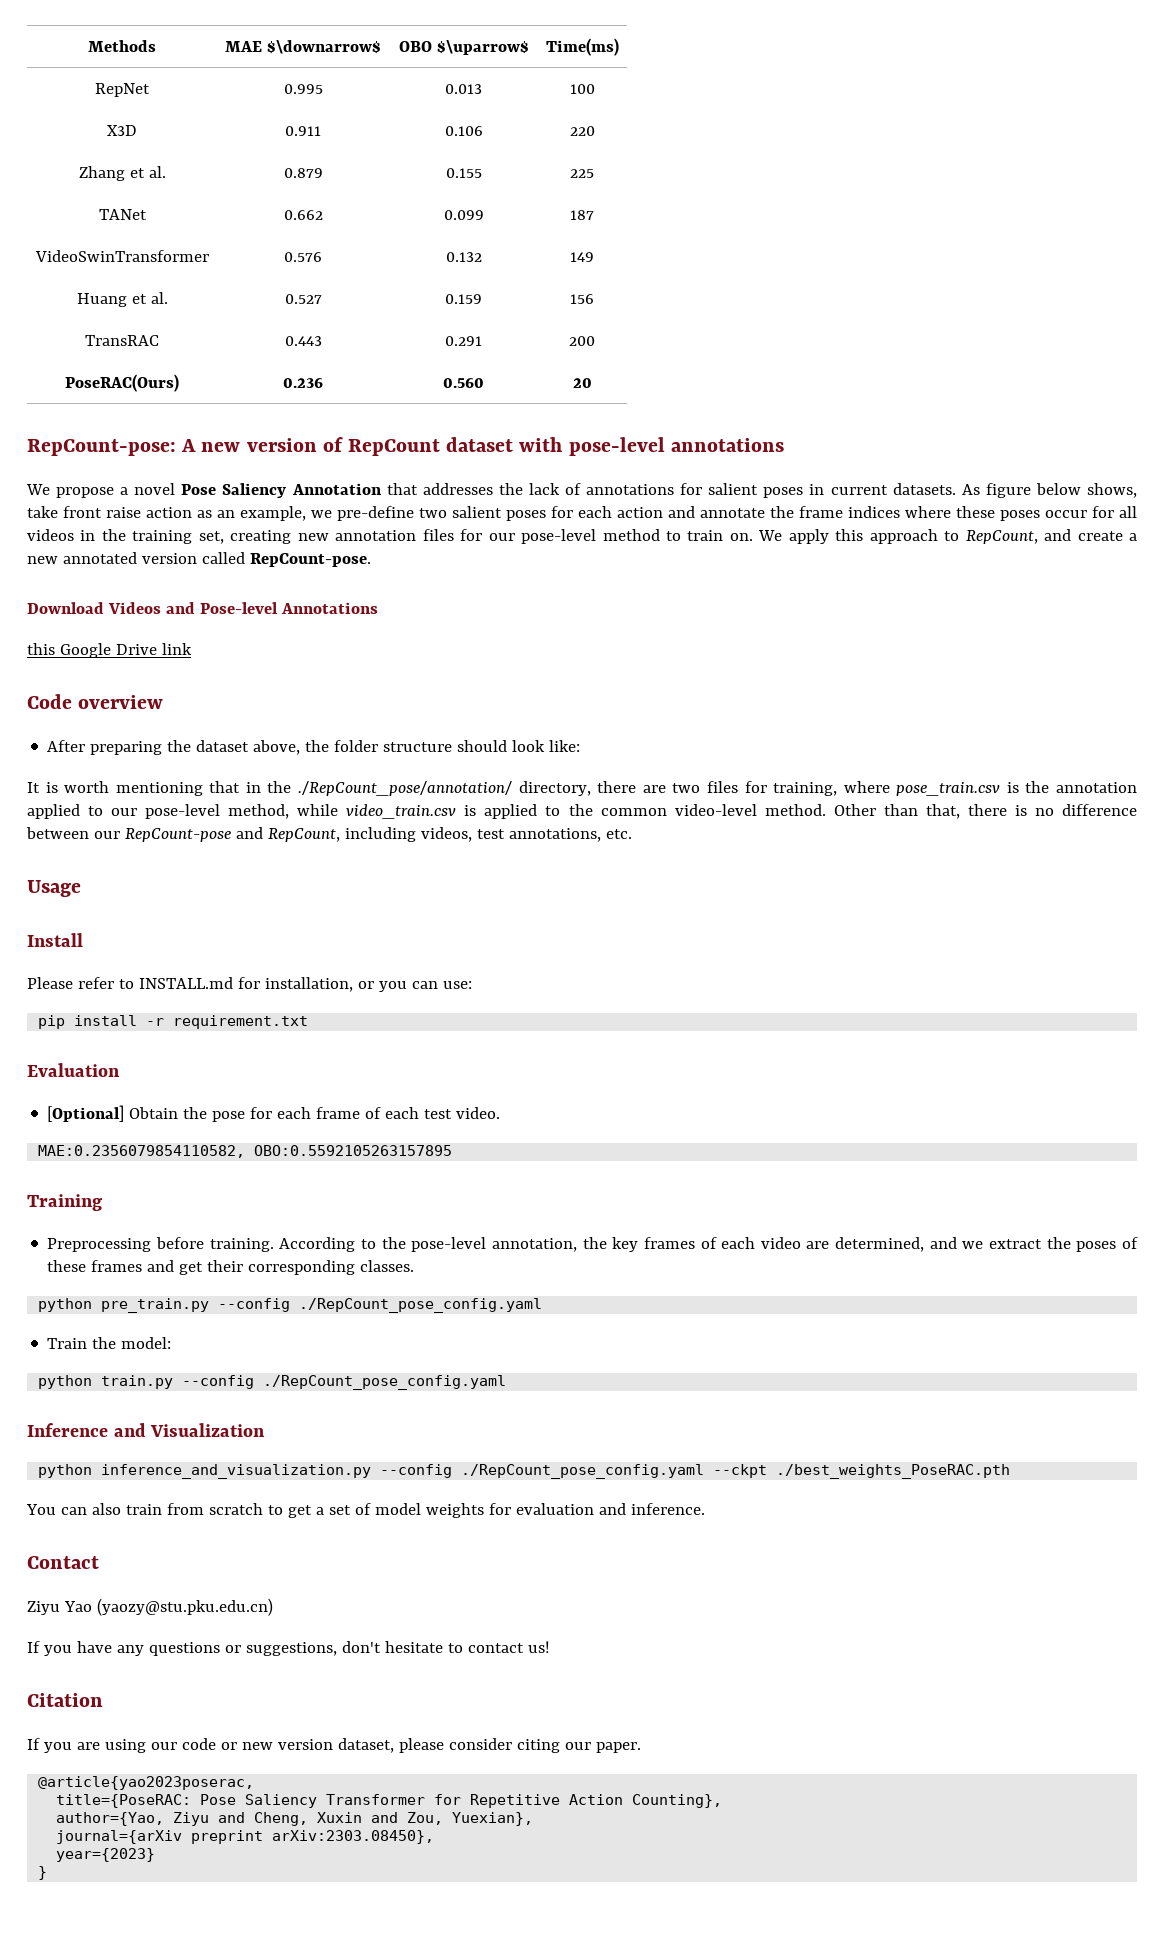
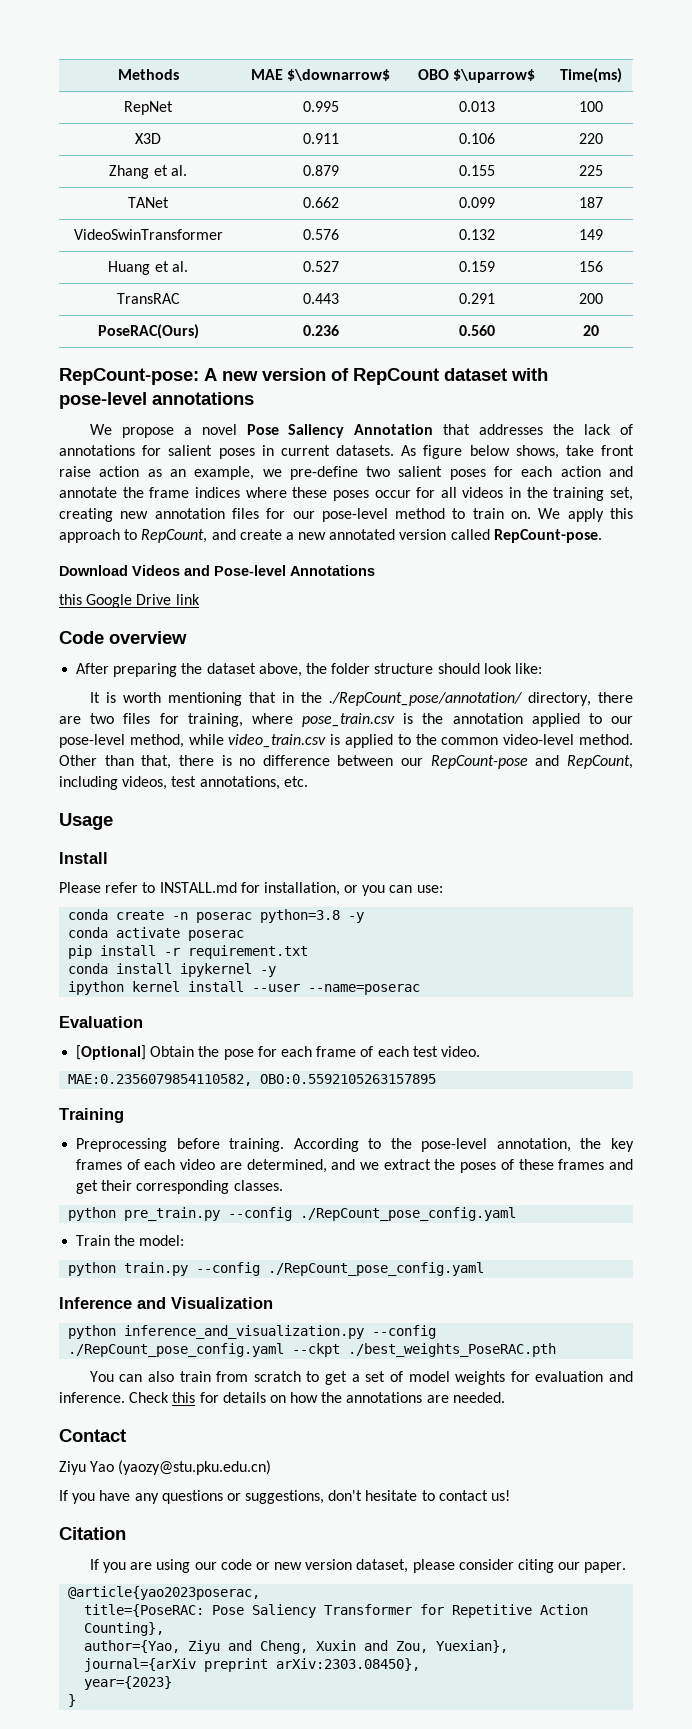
+ conda create -n poserac python=3.8 -y
+ conda activate poserac
  pip install -r requirement.txt
+ conda install ipykernel -y
+ ipython kernel install --user --name=poserac
+ Check this for details on how the annotations are needed.

